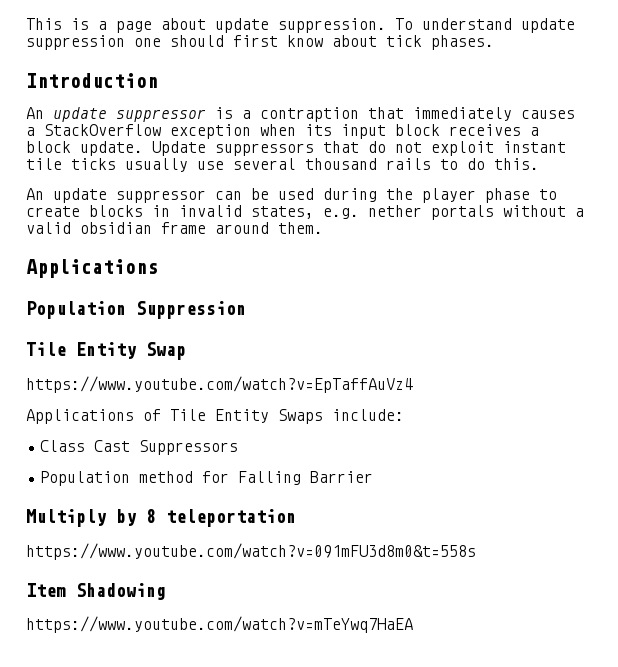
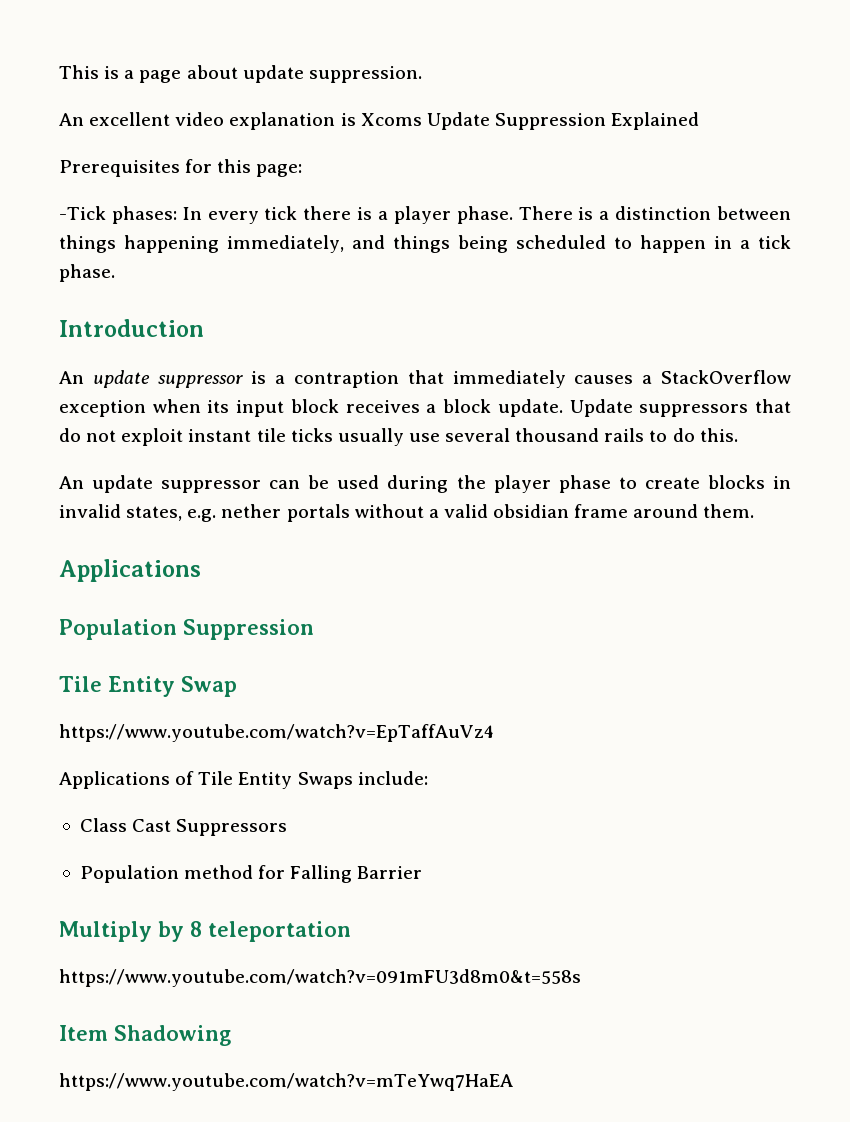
- This is a page about update suppression. To understand update suppression one should first know about tick phases.
+ This is a page about update suppression.
+ An excellent video explanation is Xcoms Update Suppression Explained
+ Prerequisites for this page:
+ -Tick phases: In every tick there is a player phase. There is a distinction between things happening immediately, and things being scheduled to happen in a tick phase.

